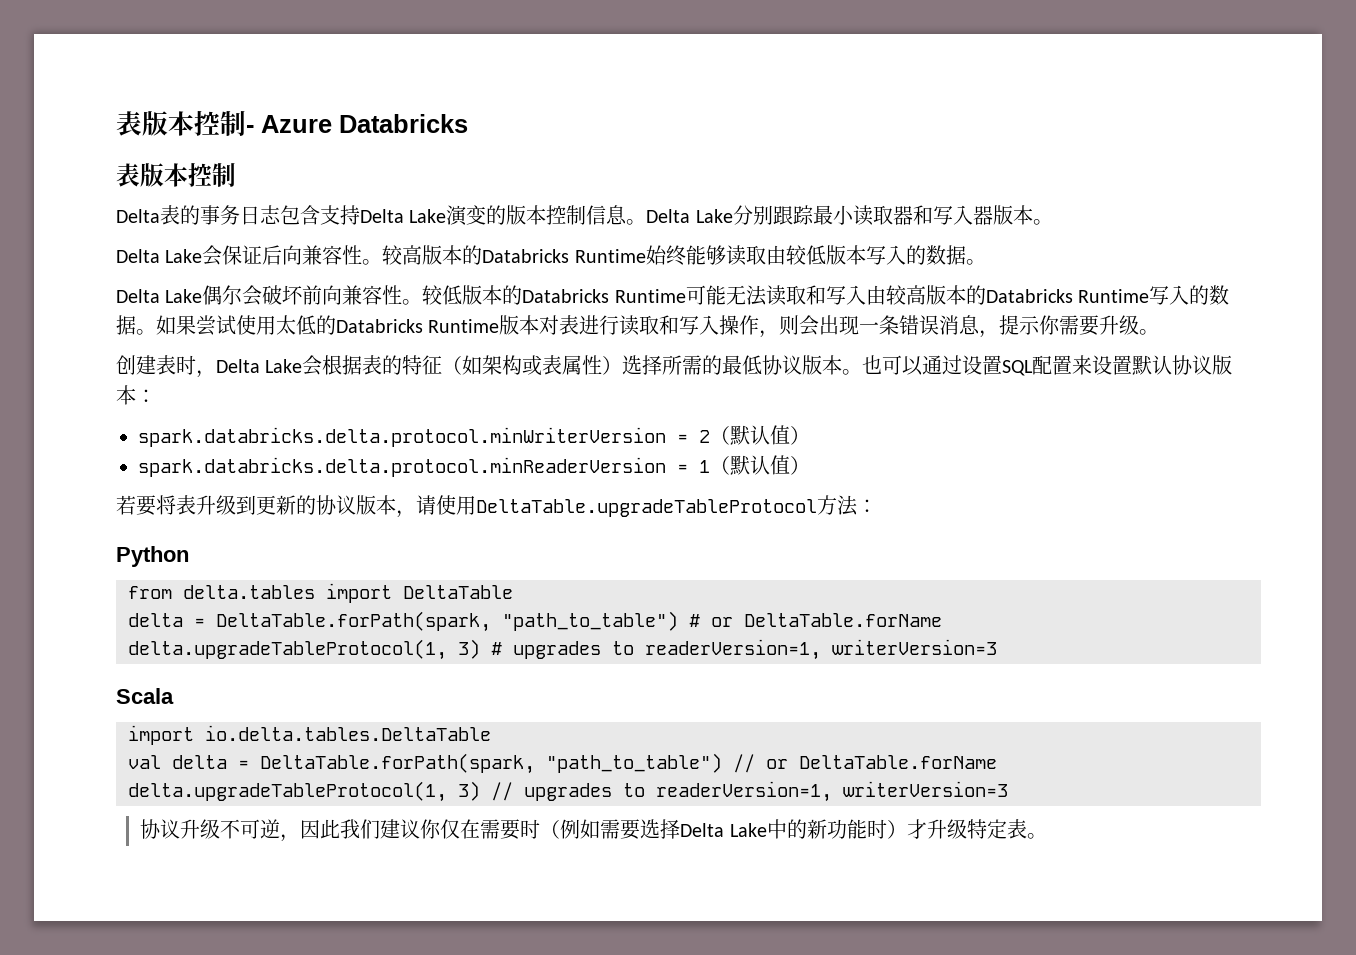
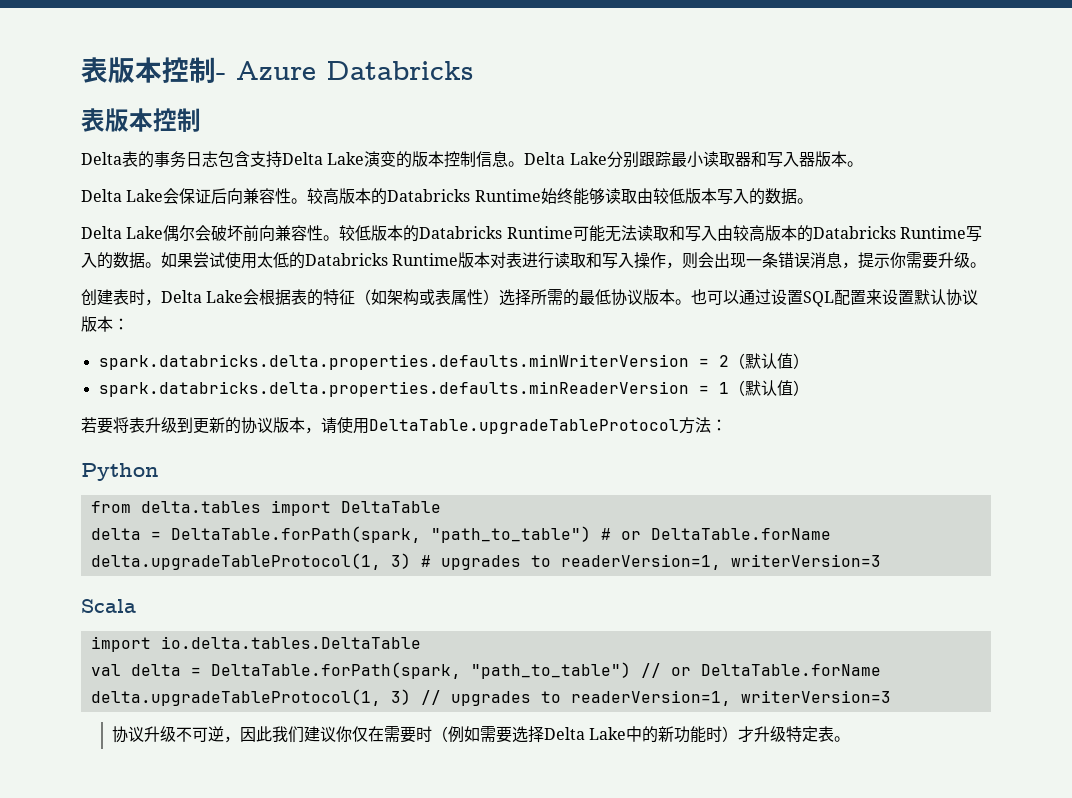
- spark.databricks.delta.protocol.minWriterVersion = 2（默认值）
+ spark.databricks.delta.properties.defaults.minWriterVersion = 2（默认值）
- spark.databricks.delta.protocol.minReaderVersion = 1（默认值）
+ spark.databricks.delta.properties.defaults.minReaderVersion = 1（默认值）

